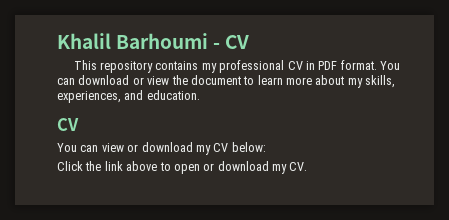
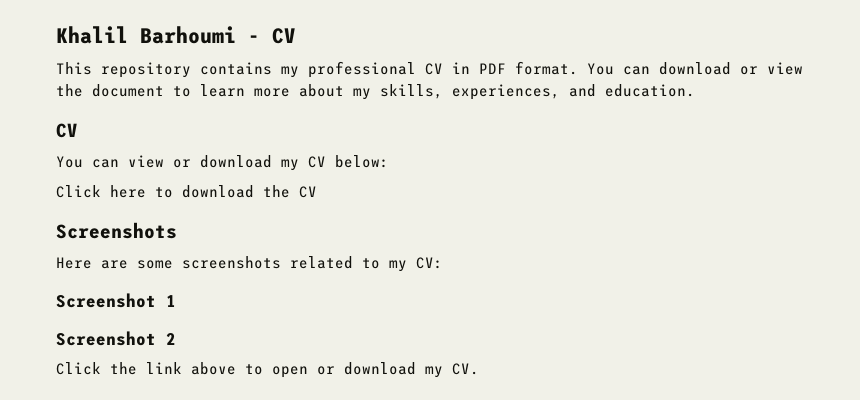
+ Click here to download the CV
+ Screenshots
+ Here are some screenshots related to my CV:
+ Screenshot 1
+ Screenshot 2

